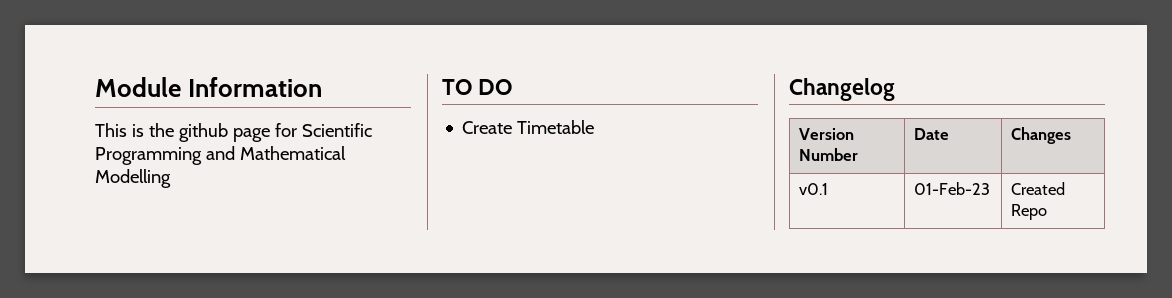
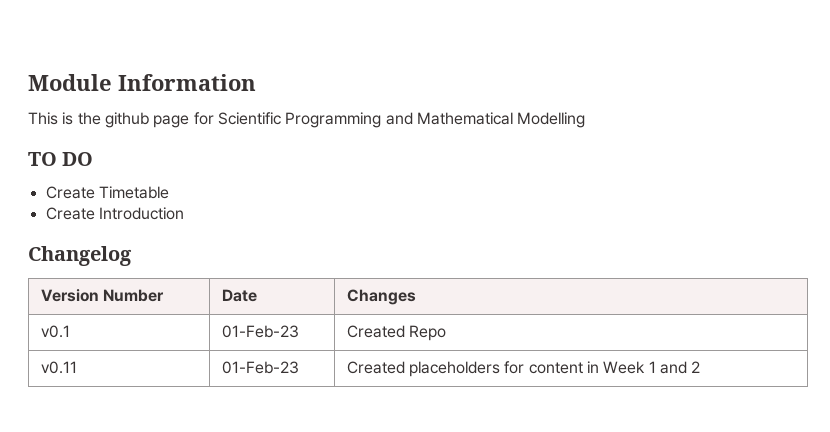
+ Create Introduction
+ v0.11 | 01-Feb-23 | Created placeholders for content in Week 1 and 2

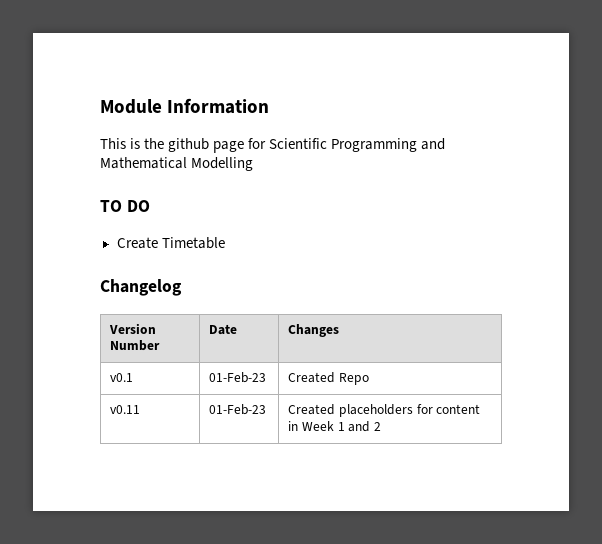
- Create Introduction

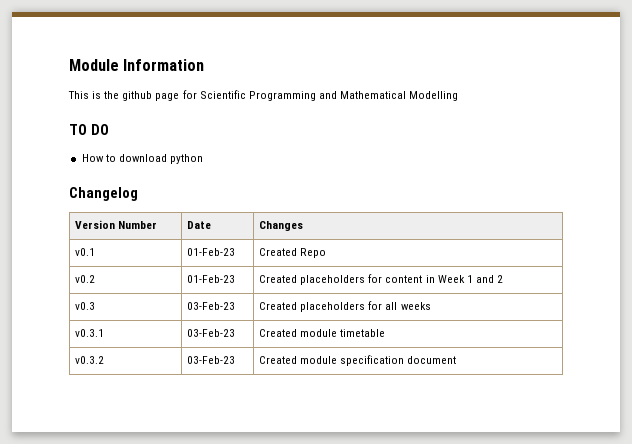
- Create Timetable
+ How to download python
- v0.11 | 01-Feb-23 | Created placeholders for content in Week 1 and 2
+ v0.2 | 01-Feb-23 | Created placeholders for content in Week 1 and 2
+ v0.3 | 03-Feb-23 | Created placeholders for all weeks
+ v0.3.1 | 03-Feb-23 | Created module timetable
+ v0.3.2 | 03-Feb-23 | Created module specification document

